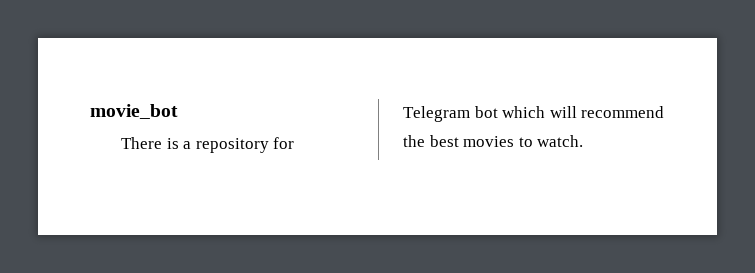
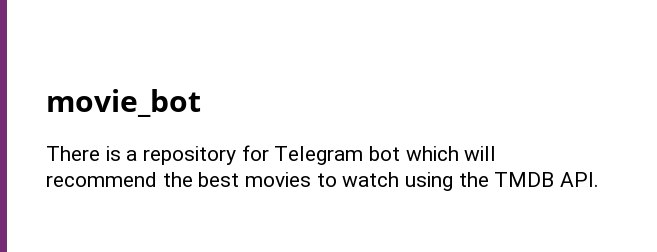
- There is a repository for Telegram bot which will recommend the best movies to watch.
+ There is a repository for Telegram bot which will recommend the best movies to watch using the TMDB API.

